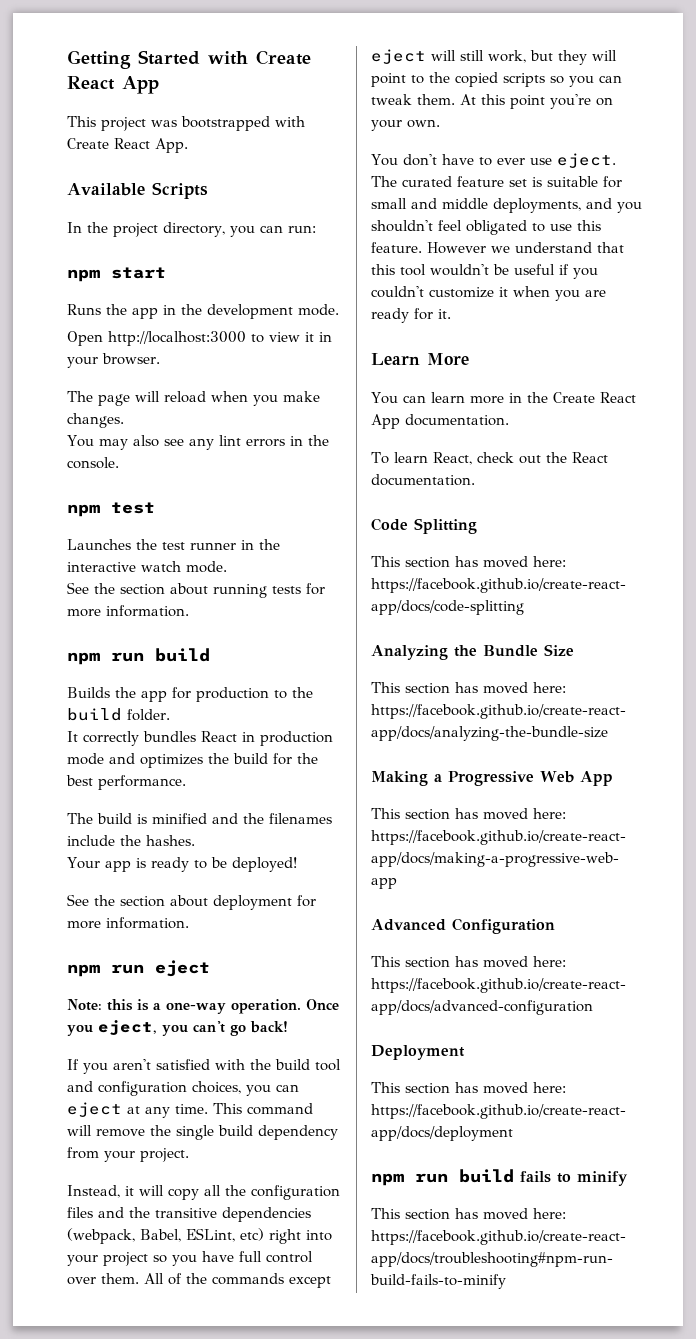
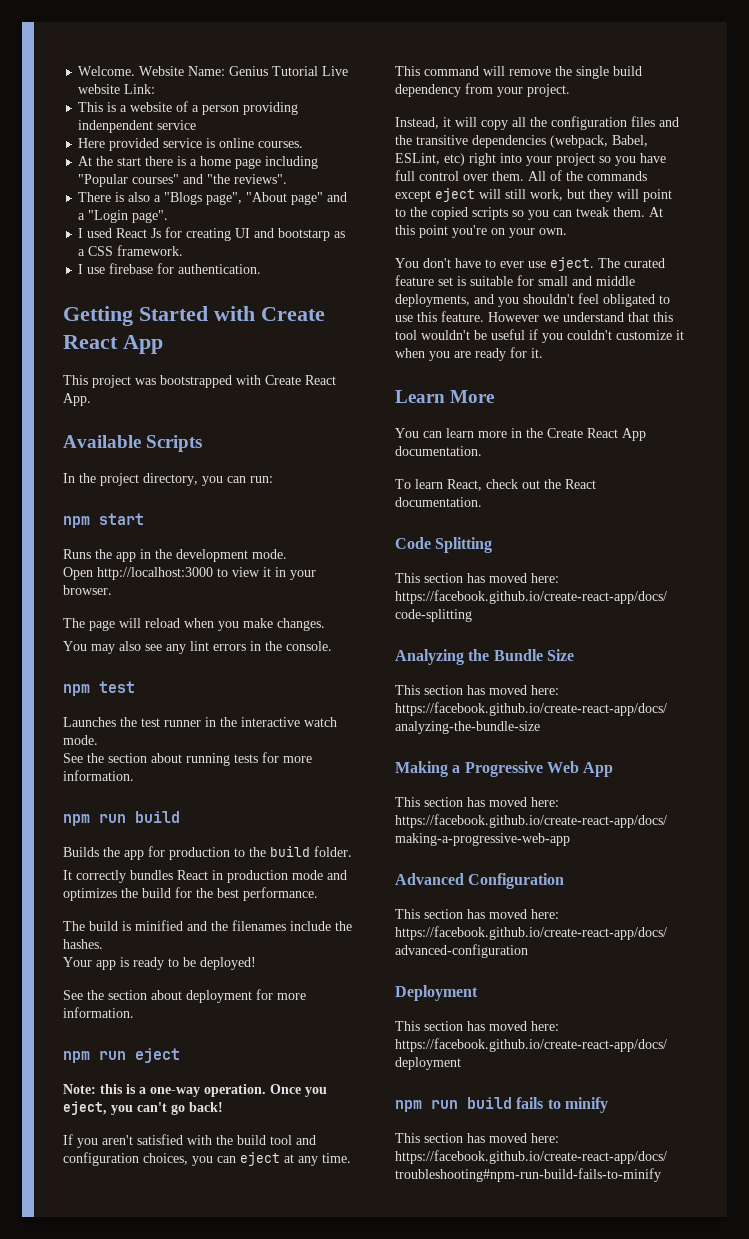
+ Welcome. Website Name: Genius Tutorial Live website Link:
+ This is a website of a person providing indenpendent service
+ Here provided service is online courses.
+ At the start there is a home page including "Popular courses" and "the reviews".
+ There is also a "Blogs page", "About page" and a "Login page".
+ I used React Js for creating UI and bootstarp as a CSS framework.
+ I use firebase for authentication.

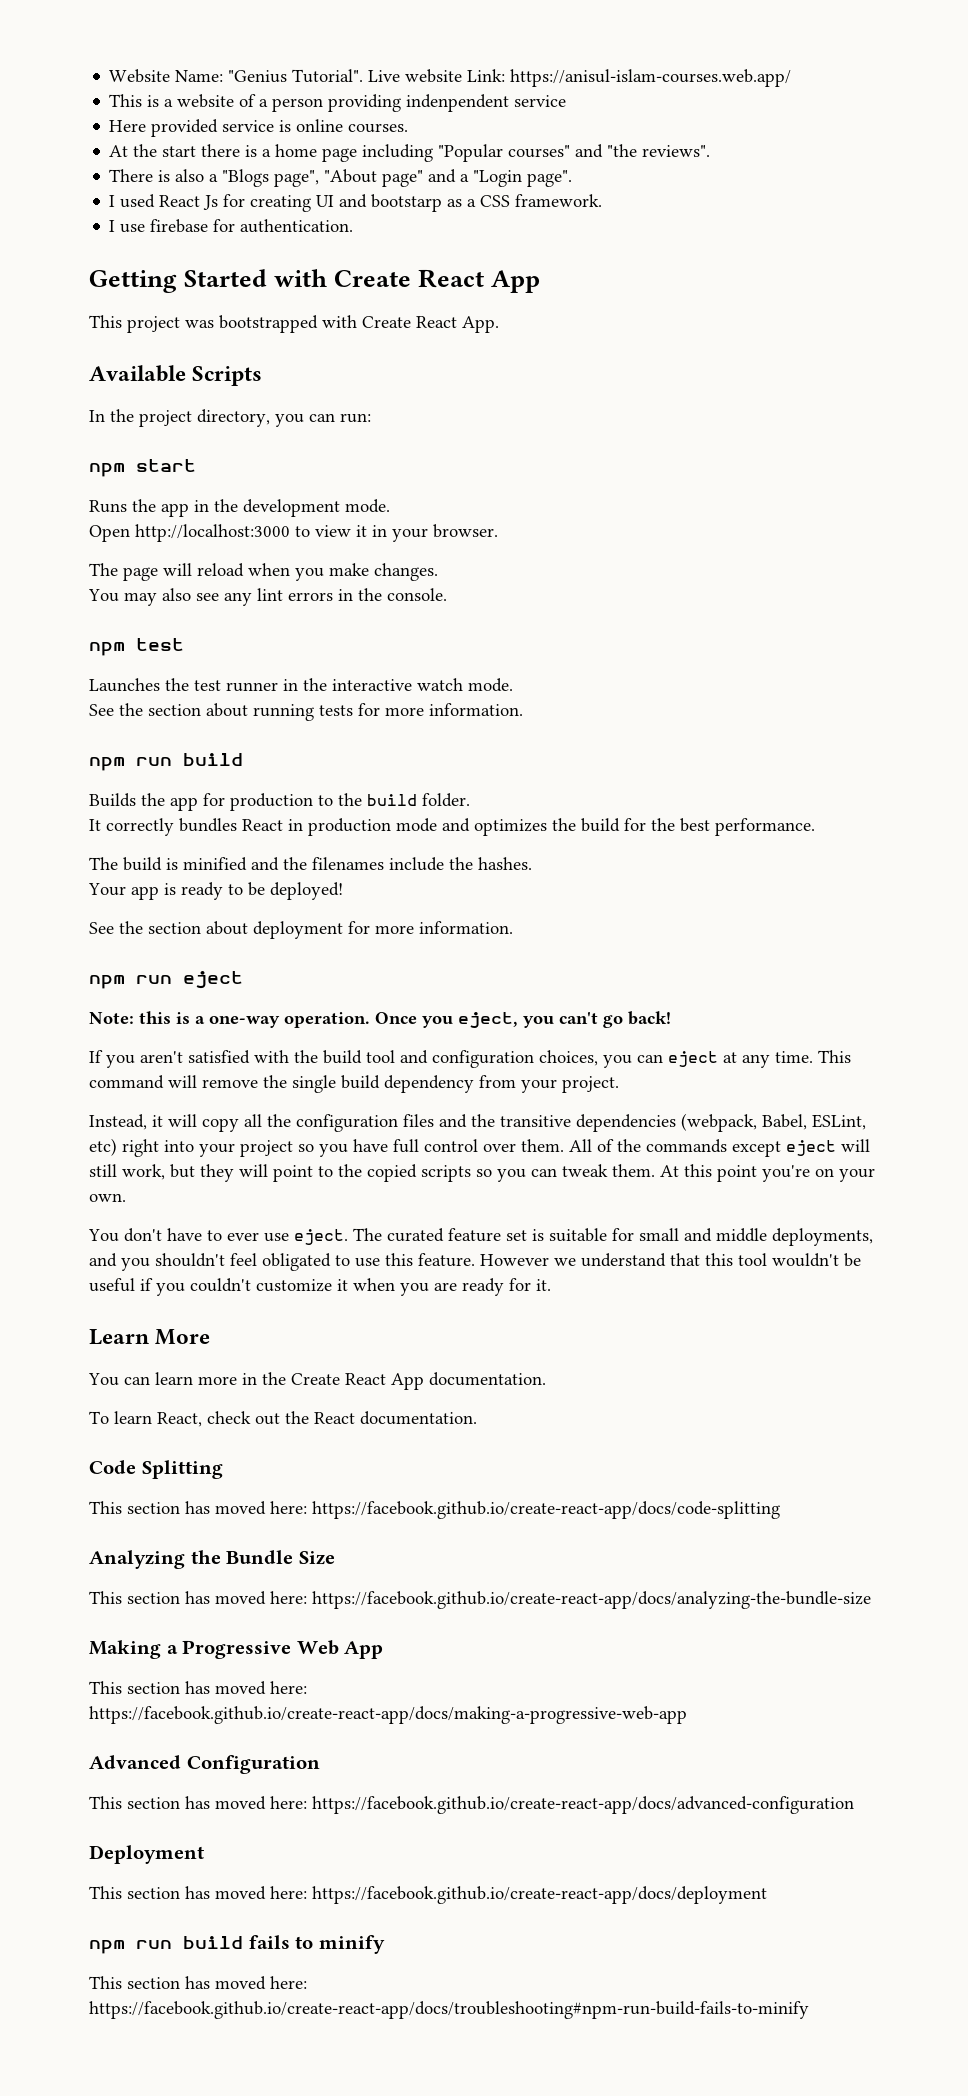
- Welcome. Website Name: Genius Tutorial Live website Link:
+ Website Name: "Genius Tutorial". Live website Link: https://anisul-islam-courses.web.app/

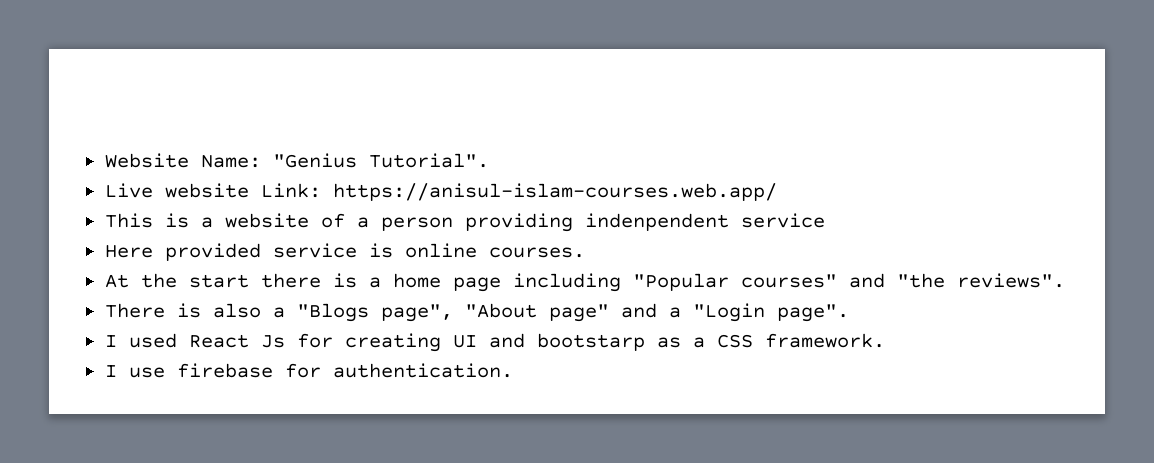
- Website Name: "Genius Tutorial". Live website Link: https://anisul-islam-courses.web.app/
+ Website Name: "Genius Tutorial".
+ Live website Link: https://anisul-islam-courses.web.app/
- Getting Started with Create React App
- This project was bootstrapped with Create React App.
- Available Scripts
- In the project directory, you can run:
- npm start
- Runs the app in the development mode.
- Open http://localhost:3000 to view it in your browser.
- The page will reload when you make changes.
- You may also see any lint errors in the console.
- npm test
- Launches the test runner in the interactive watch mode.
- See the section about running tests for more information.
- npm run build
- Builds the app for production to the build folder.
- It correctly bundles React in production mode and optimizes the build for the best performance.
- The build is minified and the filenames include the hashes.
- Your app is ready to be deployed!
- See the section about deployment for more information.
- npm run eject
- Note: this is a one-way operation. Once you eject, you can't go back!
- If you aren't satisfied with the build tool and configuration choices, you can eject at any time. This command will remove the single build dependency from your project.
- Instead, it will copy all the configuration files and the transitive dependencies (webpack, Babel, ESLint, etc) right into your project so you have full control over them. All of the commands except eject will still work, but they will point to the copied scripts so you can tweak them. At this point you're on your own.
- You don't have to ever use eject. The curated feature set is suitable for small and middle deployments, and you shouldn't feel obligated to use this feature. However we understand that this tool wouldn't be useful if you couldn't customize it when you are ready for it.
- Learn More
- You can learn more in the Create React App documentation.
- To learn React, check out the React documentation.
- Code Splitting
- This section has moved here: https://facebook.github.io/create-react-app/docs/code-splitting
- Analyzing the Bundle Size
- This section has moved here: https://facebook.github.io/create-react-app/docs/analyzing-the-bundle-size
- Making a Progressive Web App
- This section has moved here: https://facebook.github.io/create-react-app/docs/making-a-progressive-web-app
- Advanced Configuration
- This section has moved here: https://facebook.github.io/create-react-app/docs/advanced-configuration
- Deployment
- This section has moved here: https://facebook.github.io/create-react-app/docs/deployment
- npm run build fails to minify
- This section has moved here: https://facebook.github.io/create-react-app/docs/troubleshooting#npm-run-build-fails-to-minify

